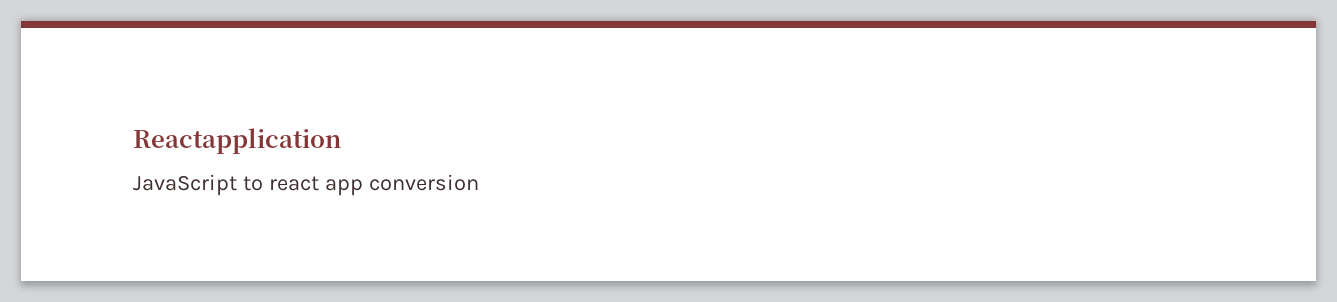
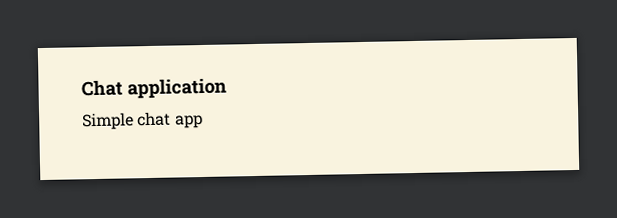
- Reactapplication
- JavaScript to react app conversion
+ Chat application
+ Simple chat app

